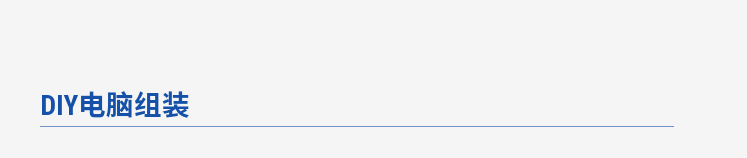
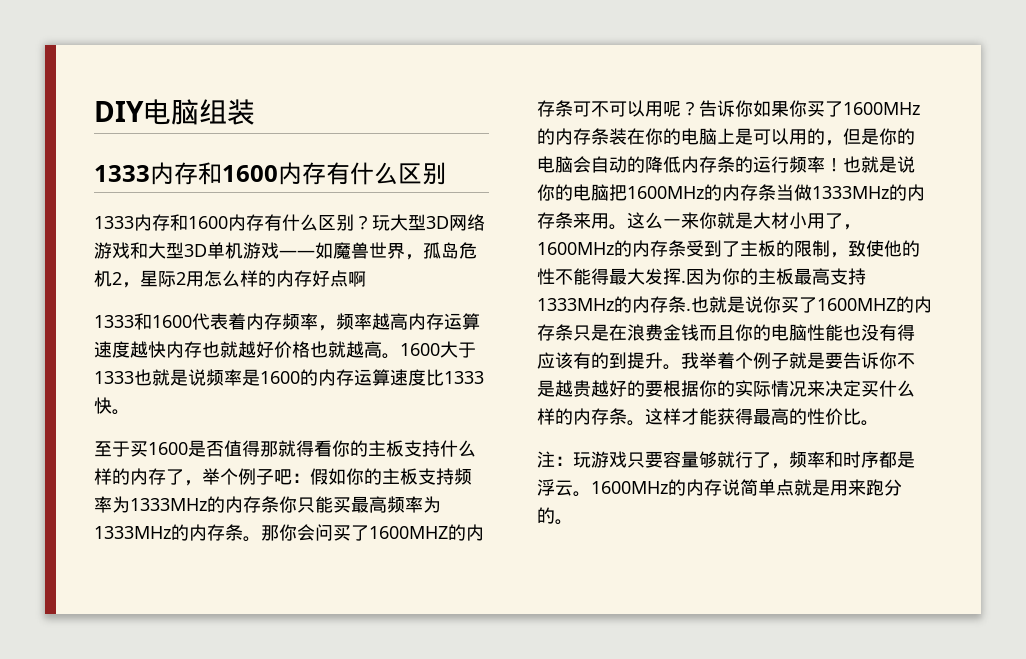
  DIY电脑组装
+ 1333内存和1600内存有什么区别
+ 1333内存和1600内存有什么区别？玩大型3D网络游戏和大型3D单机游戏——如魔兽世界，孤岛危机2，星际2用怎么样的内存好点啊
+ 1333和1600代表着内存频率，频率越高内存运算速度越快内存也就越好价格也就越高。1600大于1333也就是说频率是1600的内存运算速度比1333快。
+ 至于买1600是否值得那就得看你的主板支持什么样的内存了，举个例子吧：假如你的主板支持频率为1333MHz的内存条你只能买最高频率为1333MHz的内存条。那你会问买了1600MHZ的内存条可不可以用呢？告诉你如果你买了1600MHz的内存条装在你的电脑上是可以用的，但是你的电脑会自动的降低内存条的运行频率！也就是说你的电脑把1600MHz的内存条当做1333MHz的内存条来用。这么一来你就是大材小用了，1600MHz的内存条受到了主板的限制，致使他的性不能得最大发挥.因为你的主板最高支持1333MHz的内存条.也就是说你买了1600MHZ的内存条只是在浪费金钱而且你的电脑性能也没有得应该有的到提升。我举着个例子就是要告诉你不是越贵越好的要根据你的实际情况来决定买什么样的内存条。这样才能获得最高的性价比。
+ 注：玩游戏只要容量够就行了，频率和时序都是浮云。1600MHz的内存说简单点就是用来跑分的。

